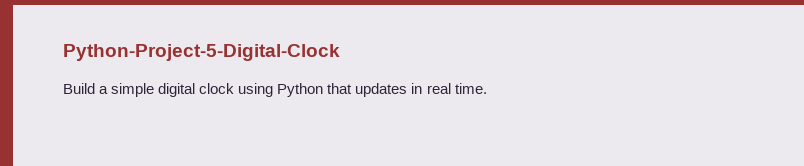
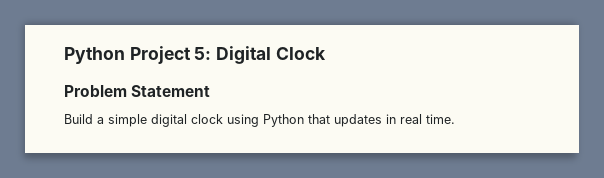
- Python-Project-5-Digital-Clock
+ Python Project 5: Digital Clock
+ Problem Statement

